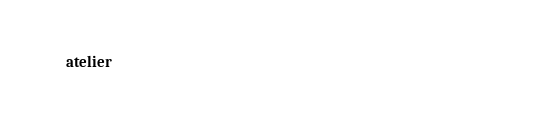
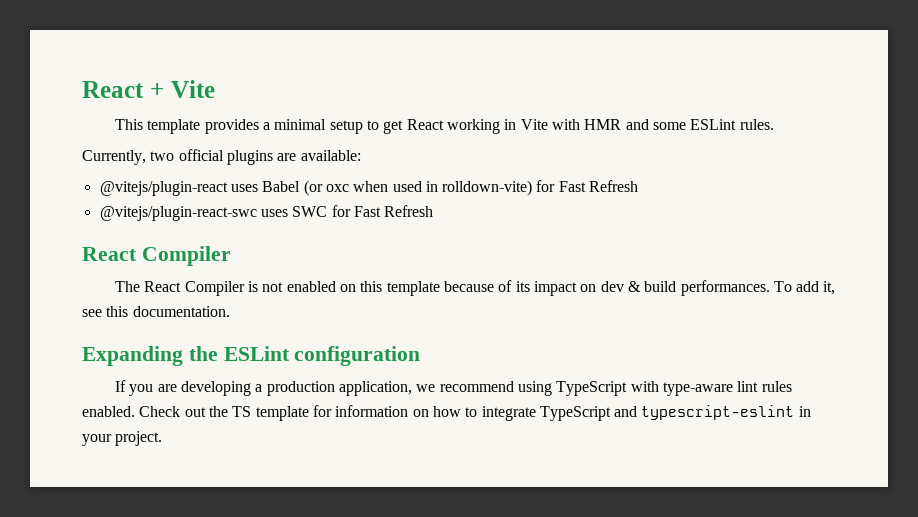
- atelier
+ React + Vite
+ This template provides a minimal setup to get React working in Vite with HMR and some ESLint rules.
+ Currently, two official plugins are available:
+ @vitejs/plugin-react uses Babel (or oxc when used in rolldown-vite) for Fast Refresh
+ @vitejs/plugin-react-swc uses SWC for Fast Refresh
+ React Compiler
+ The React Compiler is not enabled on this template because of its impact on dev & build performances. To add it, see this documentation.
+ Expanding the ESLint configuration
+ If you are developing a production application, we recommend using TypeScript with type-aware lint rules enabled. Check out the TS template for information on how to integrate TypeScript and typescript-eslint in your project.

